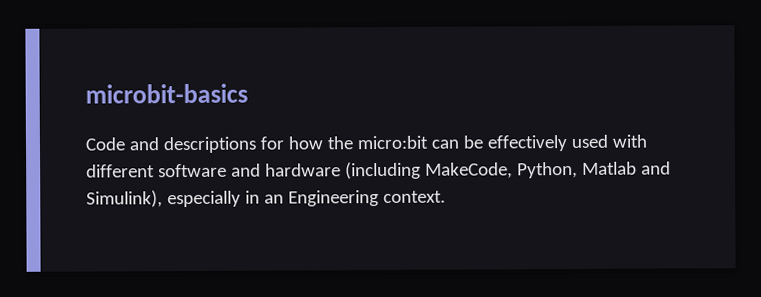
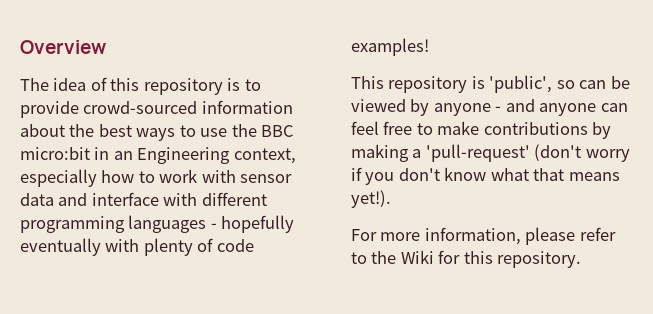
- microbit-basics
- Code and descriptions for how the micro:bit can be effectively used with different software and hardware (including MakeCode, Python, Matlab and Simulink), especially in an Engineering context.
+ Overview
+ The idea of this repository is to provide crowd-sourced information about the best ways to use the BBC micro:bit in an Engineering context, especially how to work with sensor data and interface with different programming languages - hopefully eventually with plenty of code examples!
+ This repository is 'public', so can be viewed by anyone - and anyone can feel free to make contributions by making a 'pull-request' (don't worry if you don't know what that means yet!).
+ For more information, please refer to the Wiki for this repository.

